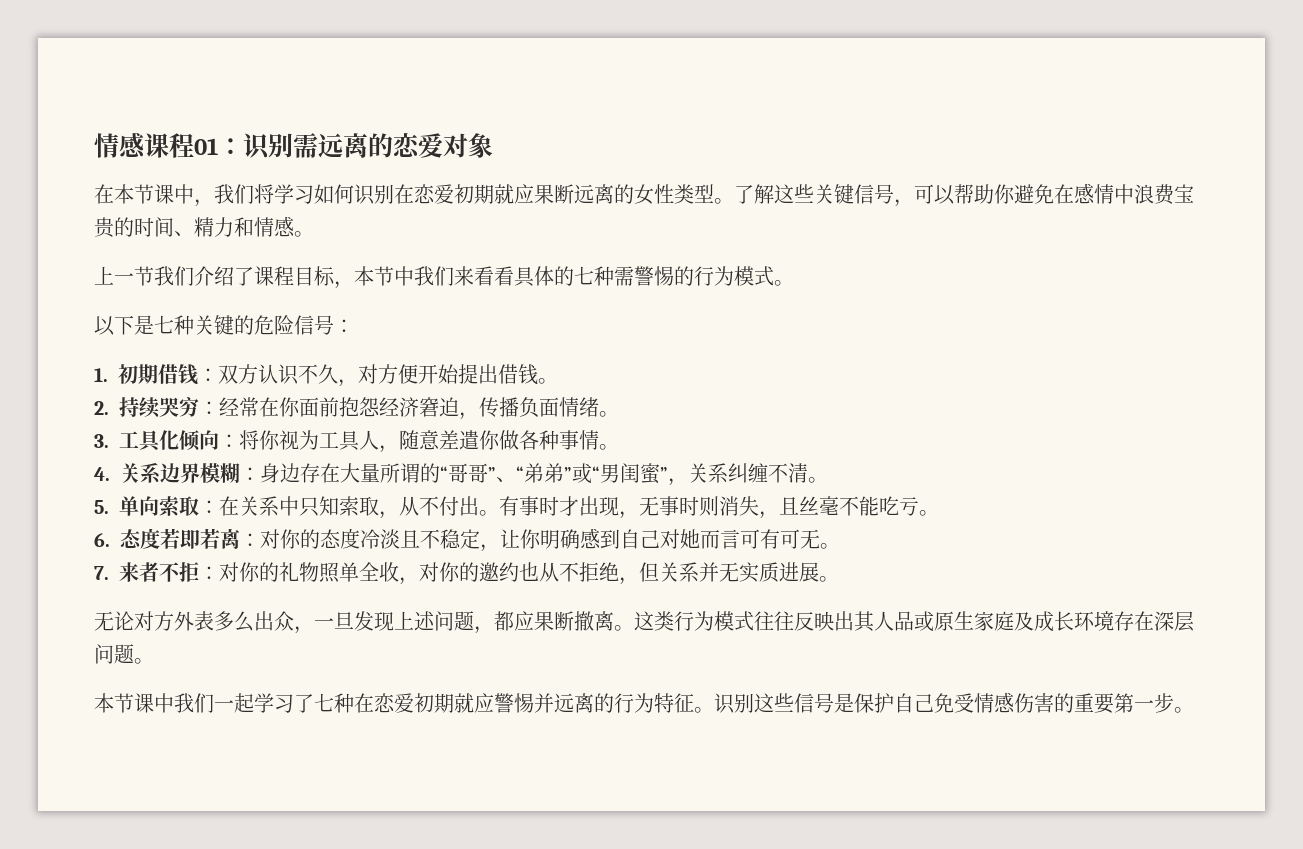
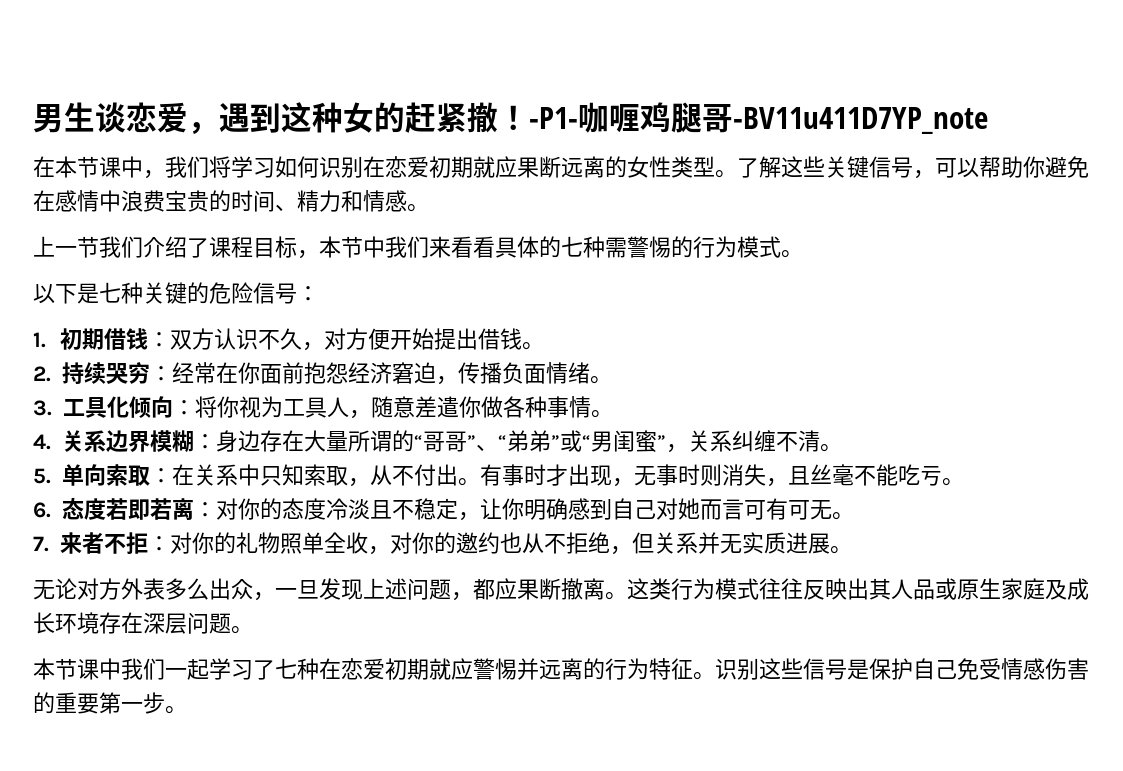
- 情感课程01：识别需远离的恋爱对象
+ 男生谈恋爱，遇到这种女的赶紧撤！-P1-咖喱鸡腿哥-BV11u411D7YP_note

